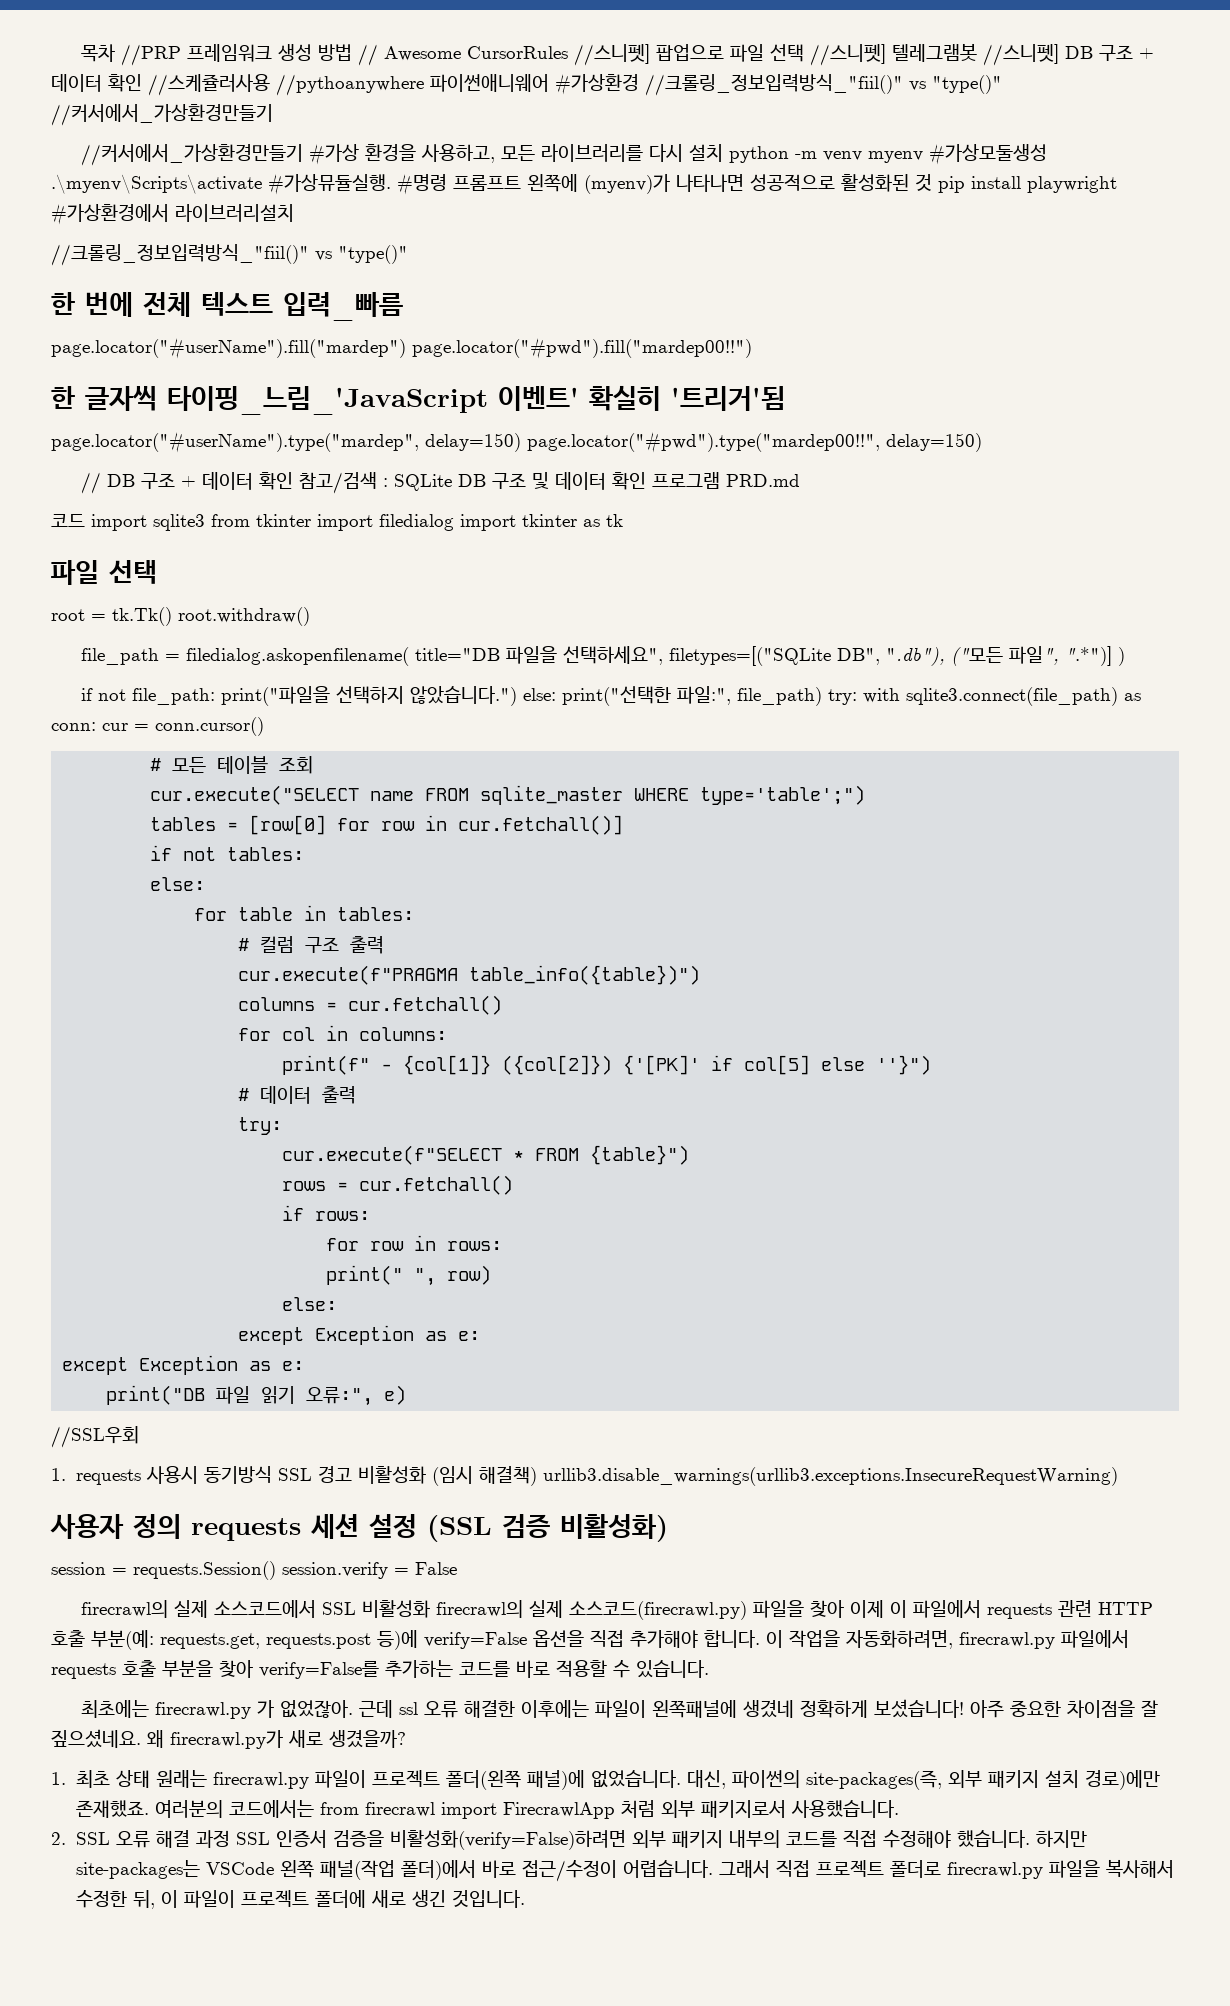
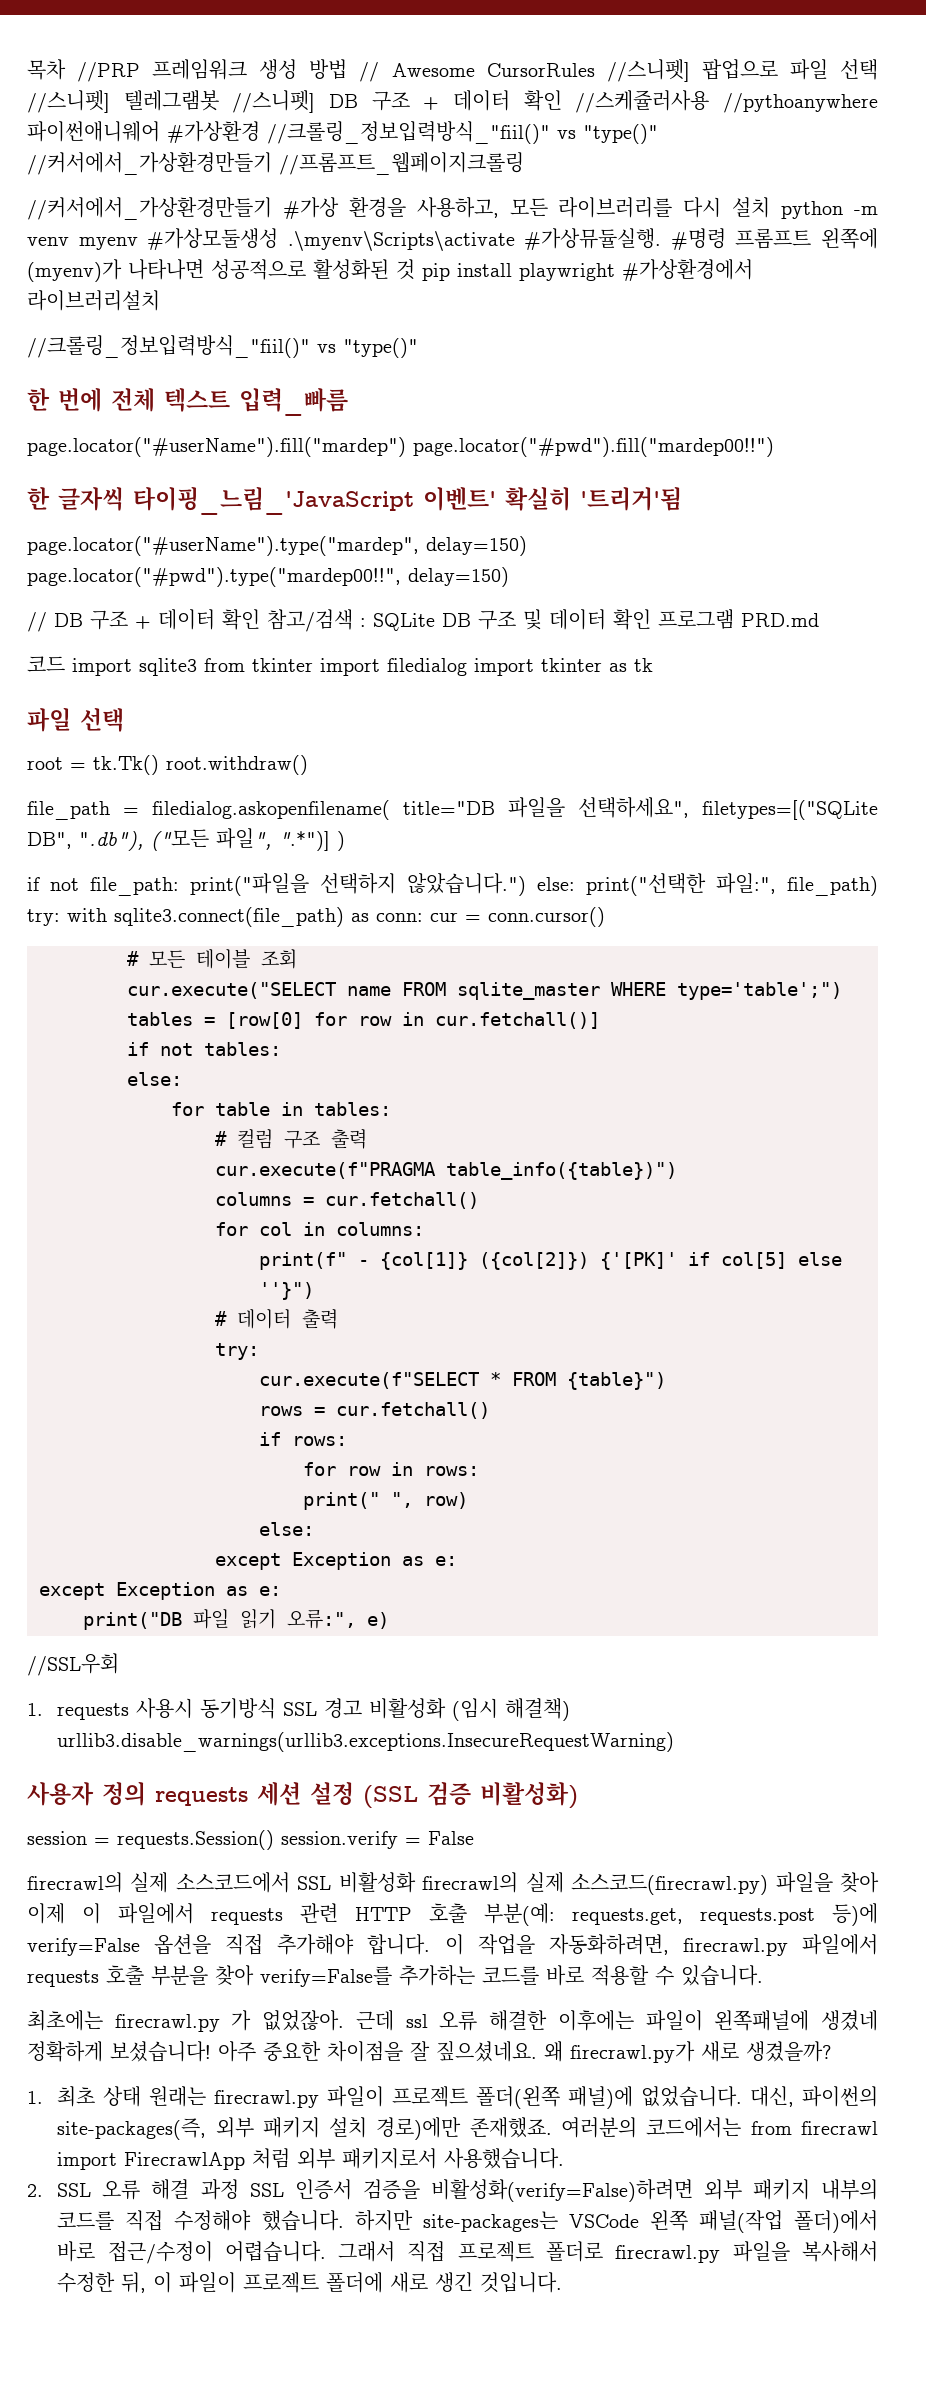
- 목차 //PRP 프레임워크 생성 방법 // Awesome CursorRules //스니펫] 팝업으로 파일 선택 //스니펫] 텔레그램봇 //스니펫] DB 구조 + 데이터 확인 //스케쥴러사용 //pythoanywhere 파이썬애니웨어 #가상환경 //크롤링_정보입력방식_"fiil()" vs "type()" //커서에서_가상환경만들기
+ 목차 //PRP 프레임워크 생성 방법 // Awesome CursorRules //스니펫] 팝업으로 파일 선택 //스니펫] 텔레그램봇 //스니펫] DB 구조 + 데이터 확인 //스케쥴러사용 //pythoanywhere 파이썬애니웨어 #가상환경 //크롤링_정보입력방식_"fiil()" vs "type()" //커서에서_가상환경만들기 //프롬프트_웹페이지크롤링

